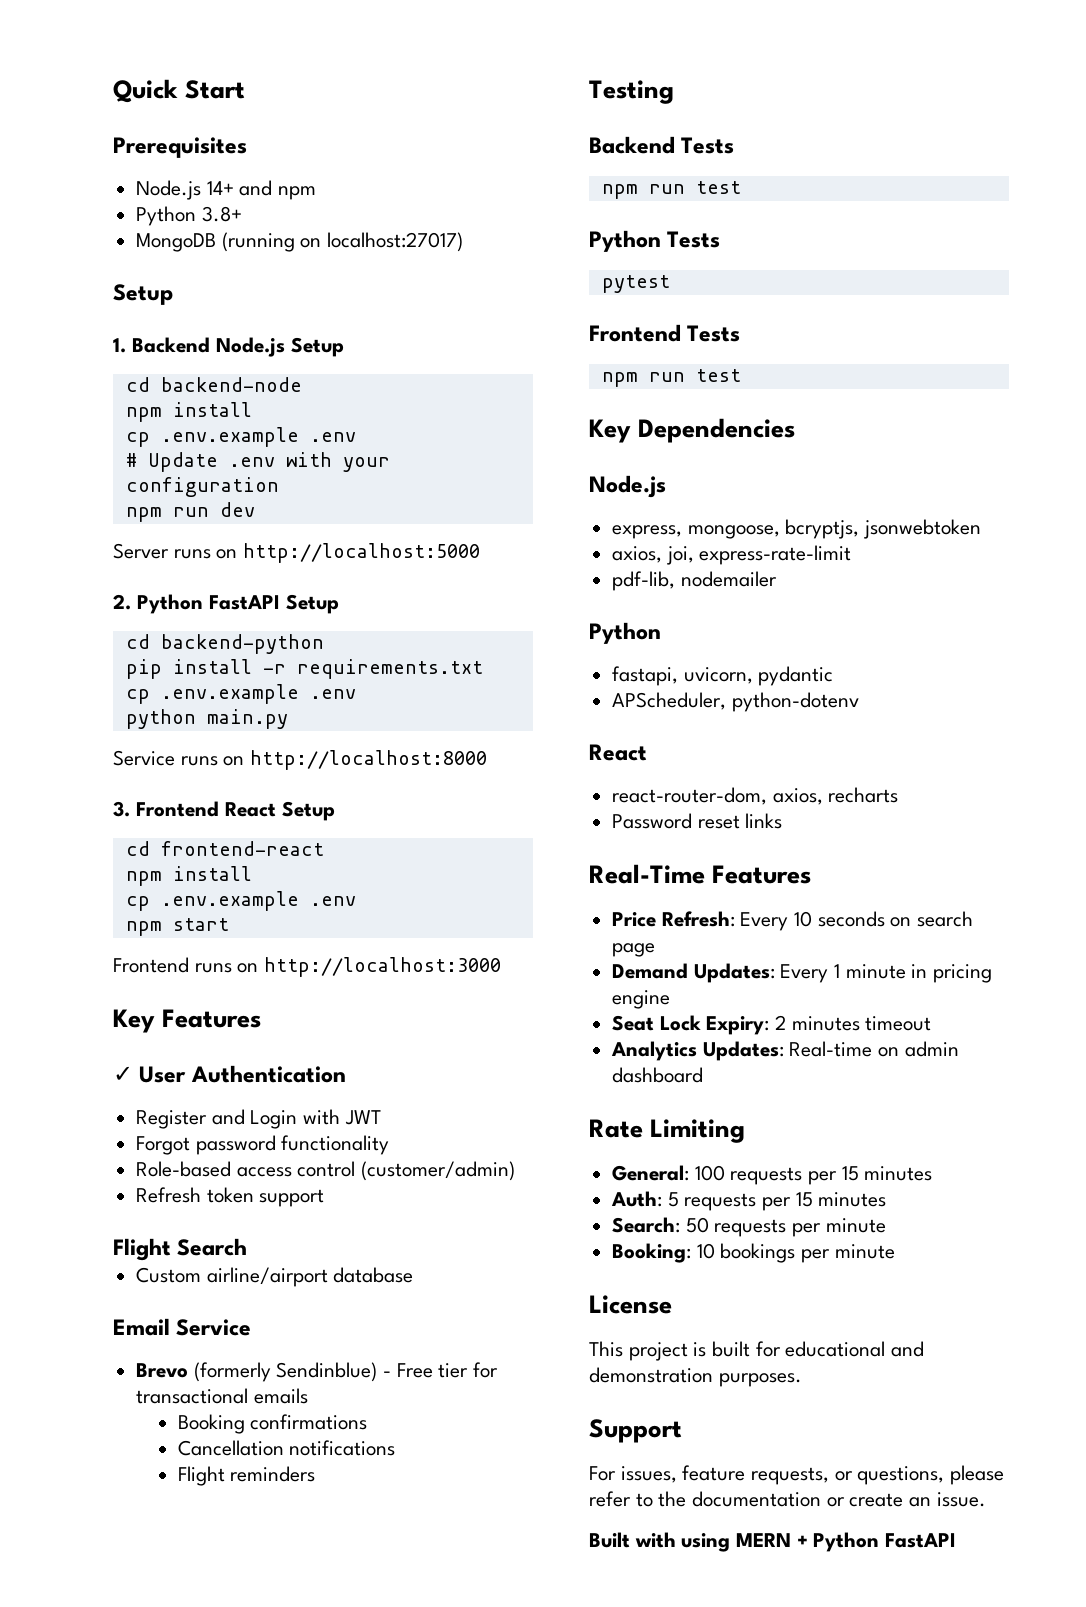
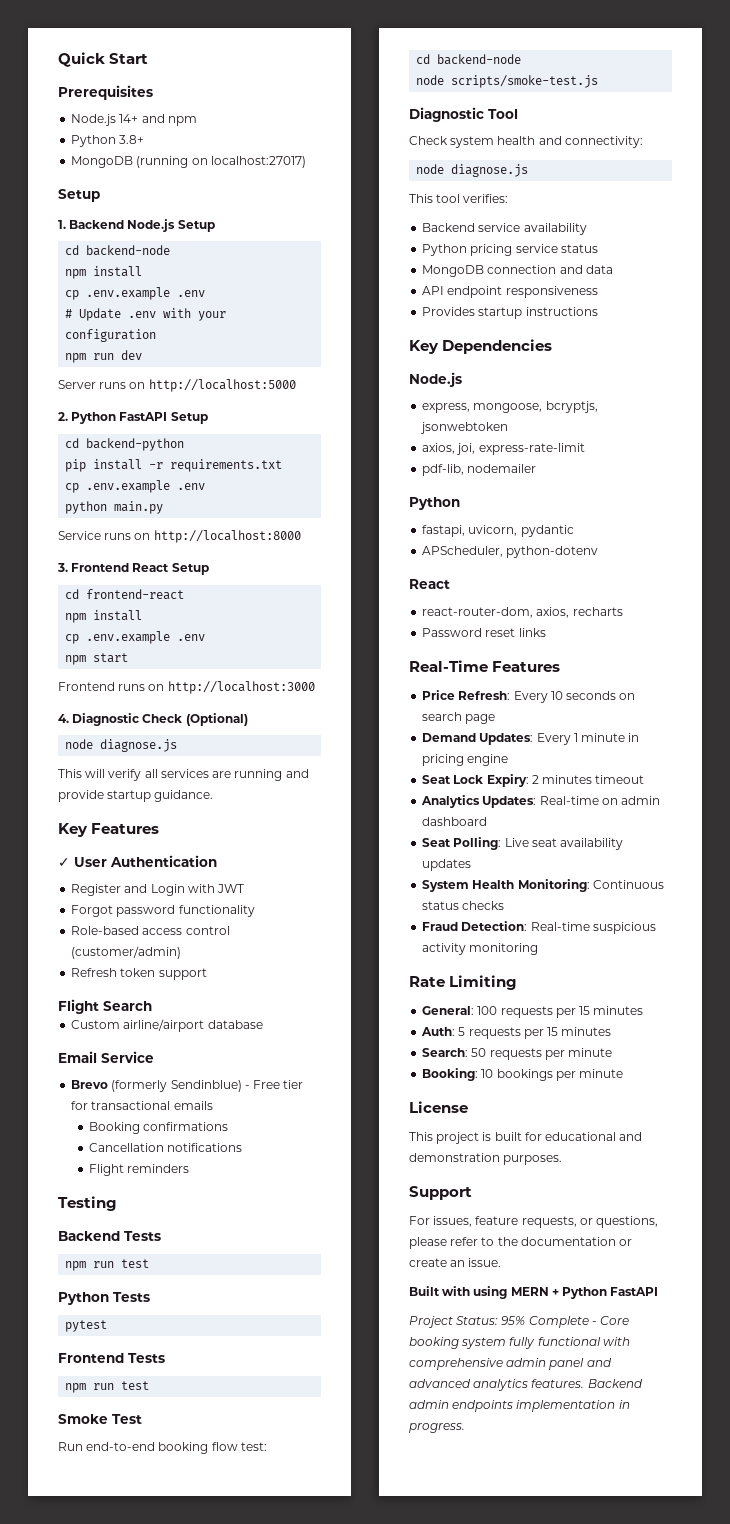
+ 4. Diagnostic Check (Optional)
+ node diagnose.js
+ This will verify all services are running and provide startup guidance.
+ Smoke Test
+ Run end-to-end booking flow test:
+ cd backend-node
+ node scripts/smoke-test.js
+ Diagnostic Tool
+ Check system health and connectivity:
+ node diagnose.js
+ This tool verifies:
+ Backend service availability
+ Python pricing service status
+ MongoDB connection and data
+ API endpoint responsiveness
+ Provides startup instructions
+ Seat Polling: Live seat availability updates
+ System Health Monitoring: Continuous status checks
+ Fraud Detection: Real-time suspicious activity monitoring
+ Project Status: 95% Complete - Core booking system fully functional with comprehensive admin panel and advanced analytics features. Backend admin endpoints implementation in progress.

